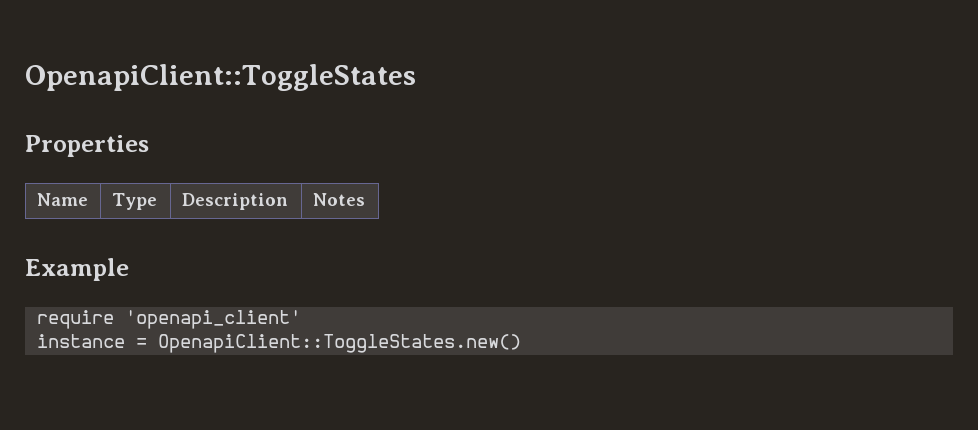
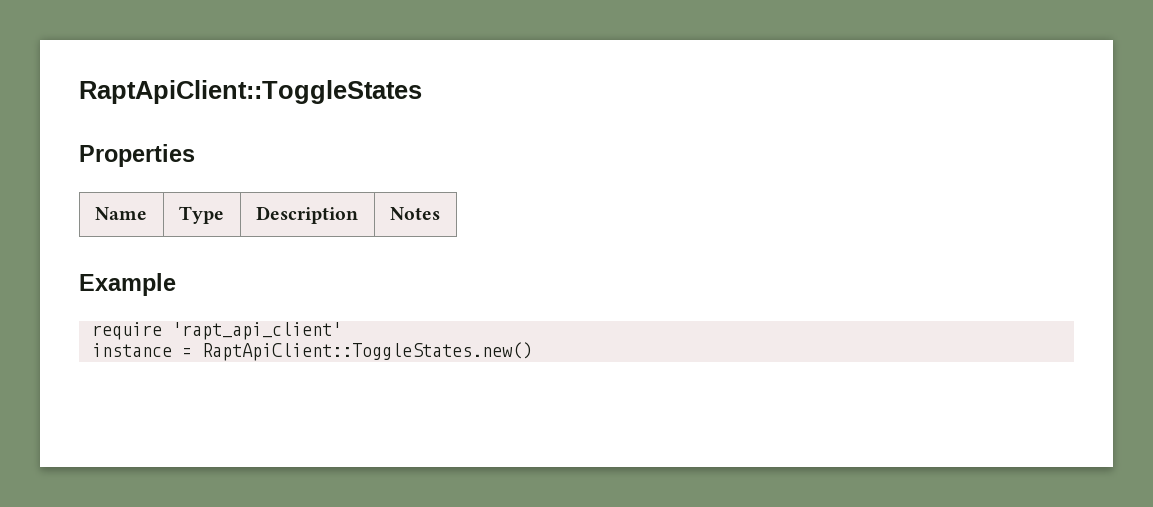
- OpenapiClient::ToggleStates
+ RaptApiClient::ToggleStates
- require 'openapi_client'
+ require 'rapt_api_client'
- instance = OpenapiClient::ToggleStates.new()
+ instance = RaptApiClient::ToggleStates.new()

